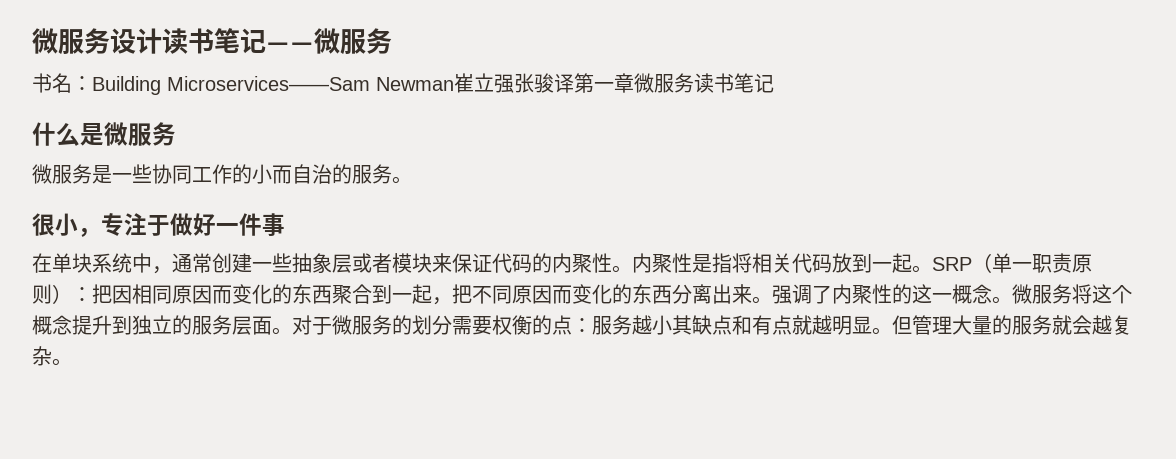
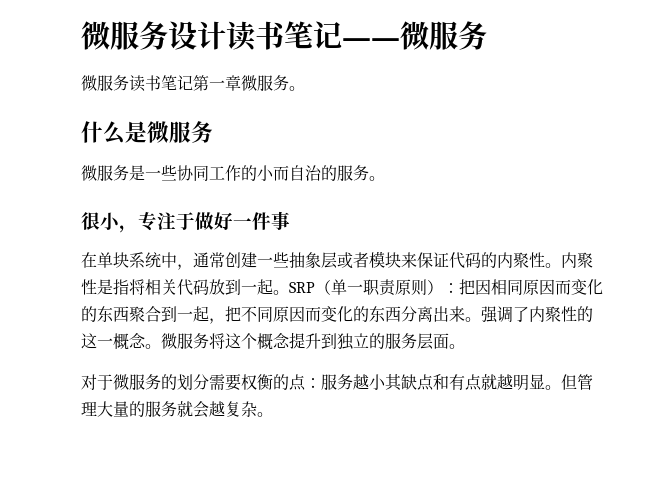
- 书名：Building Microservices——Sam Newman崔立强张骏译第一章微服务读书笔记
+ 微服务读书笔记第一章微服务。
- 微服务将这个概念提升到独立的服务层面。对于微服务的划分需要权衡的点：服务越小其缺点和有点就越明显。
+ 微服务将这个概念提升到独立的服务层面。
+ 对于微服务的划分需要权衡的点：服务越小其缺点和有点就越明显。

